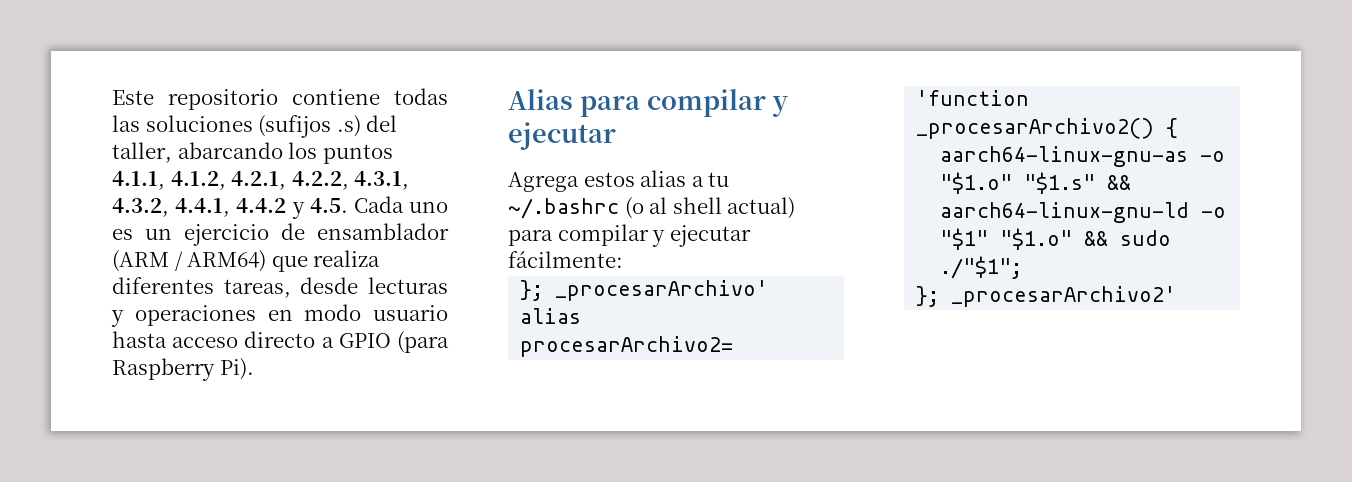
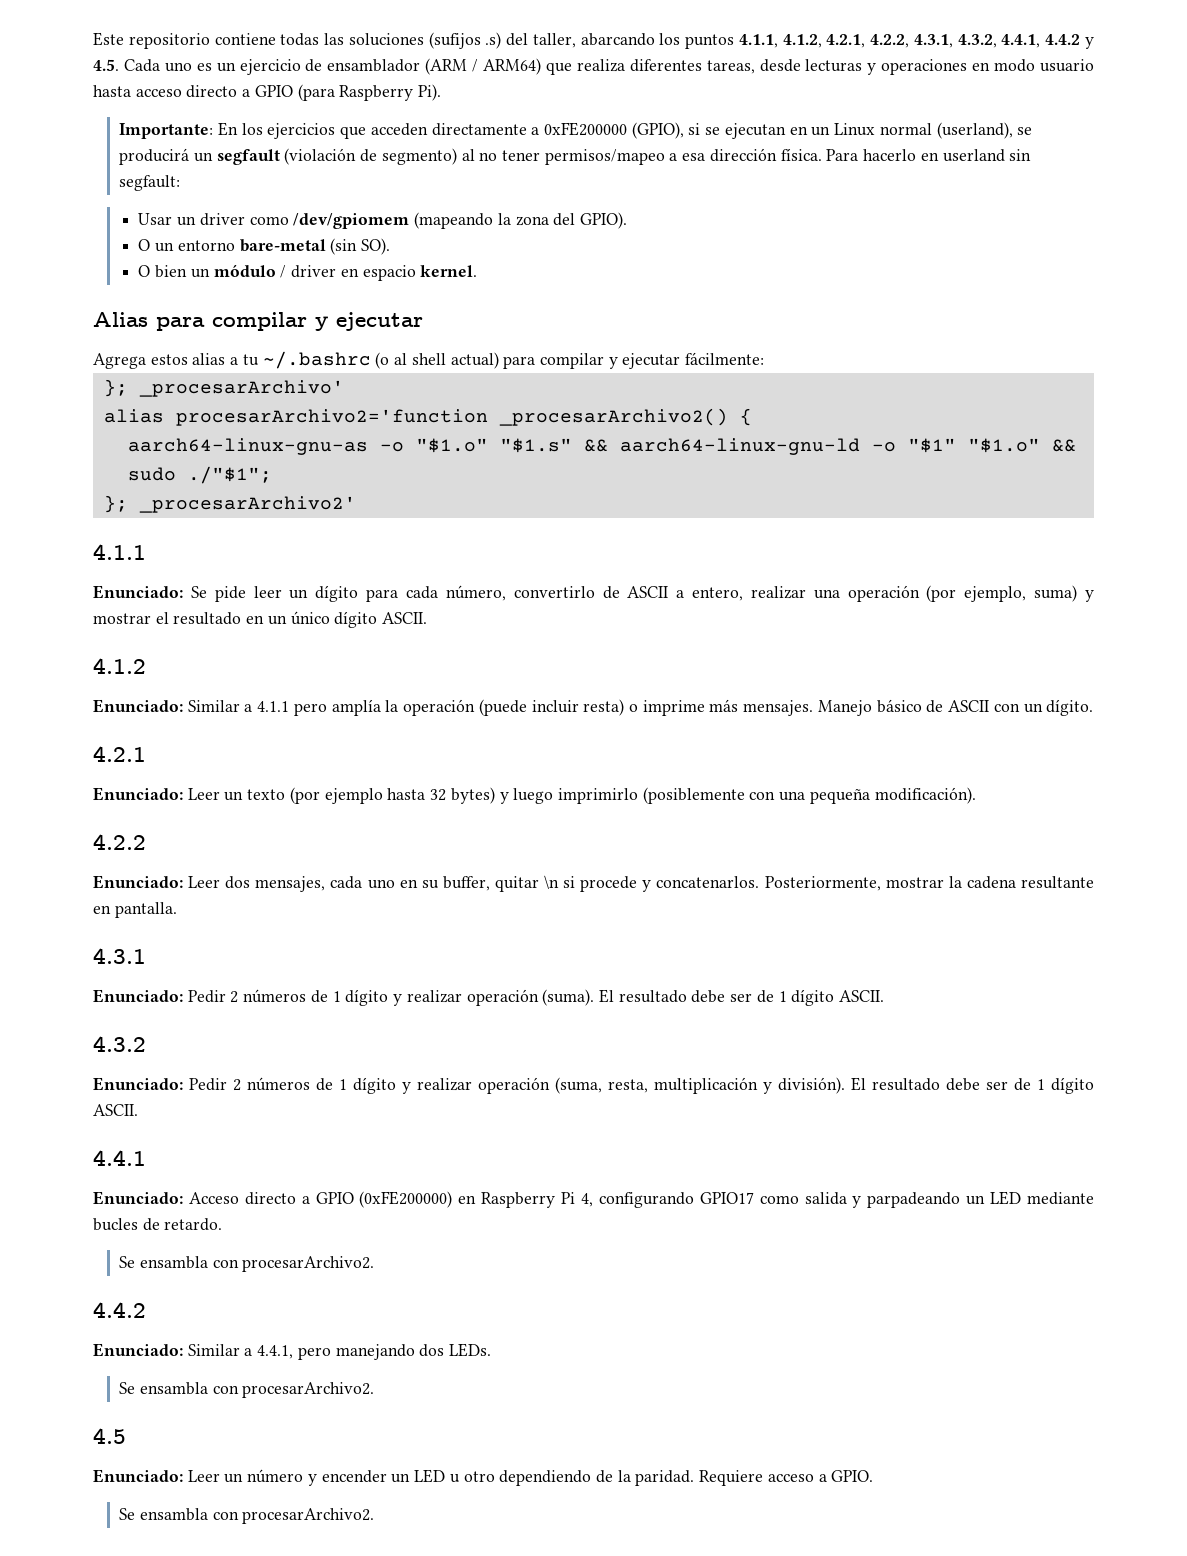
+ Importante: En los ejercicios que acceden directamente a 0xFE200000 (GPIO), si se ejecutan en un Linux normal (userland), se producirá un segfault (violación de segmento) al no tener permisos/mapeo a esa dirección física. Para hacerlo en userland sin segfault:
+ Usar un driver como /dev/gpiomem (mapeando la zona del GPIO).
+ O un entorno bare-metal (sin SO).
+ O bien un módulo / driver en espacio kernel.
  }; _procesarArchivo2'
+ 4.1.1
+ Enunciado: Se pide leer un dígito para cada número, convertirlo de ASCII a entero, realizar una operación (por ejemplo, suma) y mostrar el resultado en un único dígito ASCII.
+ 4.1.2
+ Enunciado: Similar a 4.1.1 pero amplía la operación (puede incluir resta) o imprime más mensajes. Manejo básico de ASCII con un dígito.
+ 4.2.1
+ Enunciado: Leer un texto (por ejemplo hasta 32 bytes) y luego imprimirlo (posiblemente con una pequeña modificación).
+ 4.2.2
+ Enunciado: Leer dos mensajes, cada uno en su buffer, quitar \n si procede y concatenarlos. Posteriormente, mostrar la cadena resultante en pantalla.
+ 4.3.1
+ Enunciado: Pedir 2 números de 1 dígito y realizar operación (suma). El resultado debe ser de 1 dígito ASCII.
+ 4.3.2
+ Enunciado: Pedir 2 números de 1 dígito y realizar operación (suma, resta, multiplicación y división). El resultado debe ser de 1 dígito ASCII.
+ 4.4.1
+ Enunciado: Acceso directo a GPIO (0xFE200000) en Raspberry Pi 4, configurando GPIO17 como salida y parpadeando un LED mediante bucles de retardo.
+ Se ensambla con procesarArchivo2.
+ 4.4.2
+ Enunciado: Similar a 4.4.1, pero manejando dos LEDs.
+ Se ensambla con procesarArchivo2.
+ 4.5
+ Enunciado: Leer un número y encender un LED u otro dependiendo de la paridad. Requiere acceso a GPIO.
+ Se ensambla con procesarArchivo2.

